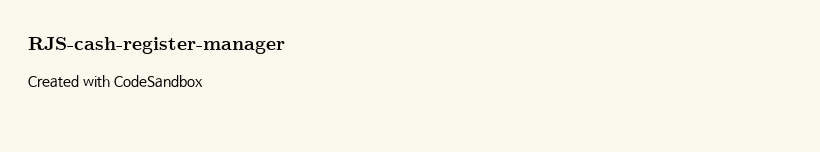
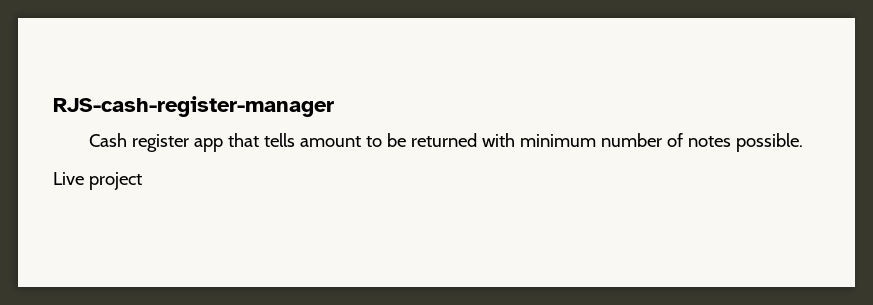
- Created with CodeSandbox
+ Cash register app that tells amount to be returned with minimum number of notes possible.
+ Live project

